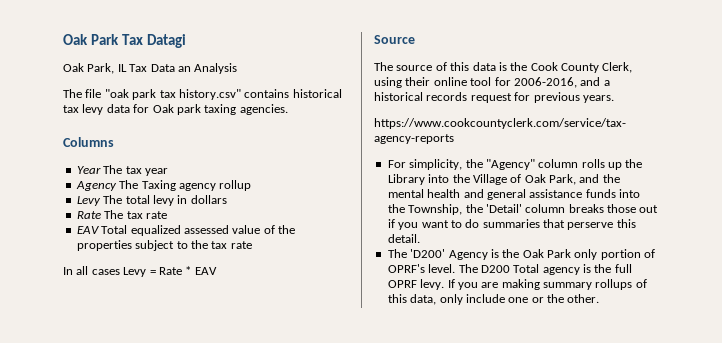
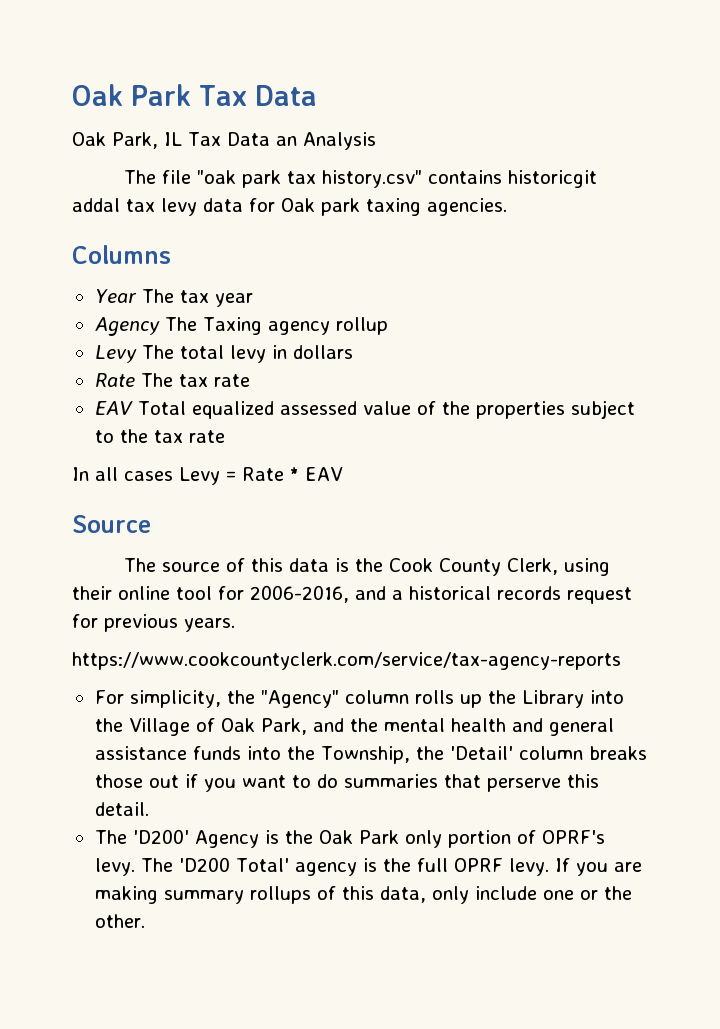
- Oak Park Tax Datagi
+ Oak Park Tax Data
- The file "oak park tax history.csv" contains historical tax levy data for Oak park taxing agencies.
+ The file "oak park tax history.csv" contains historicgit addal tax levy data for Oak park taxing agencies.
- The 'D200' Agency is the Oak Park only portion of OPRF's level. The D200 Total agency is the full OPRF levy.
+ The 'D200' Agency is the Oak Park only portion of OPRF's levy. The 'D200 Total' agency is the full OPRF levy.

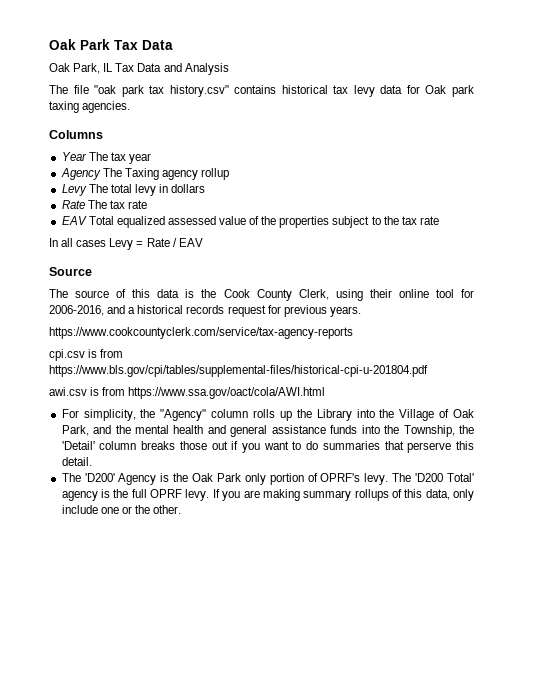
- Oak Park, IL Tax Data an Analysis
+ Oak Park, IL Tax Data and Analysis
- The file "oak park tax history.csv" contains historicgit addal tax levy data for Oak park taxing agencies.
+ The file "oak park tax history.csv" contains historical tax levy data for Oak park taxing agencies.
- In all cases Levy = Rate * EAV
+ In all cases Levy = Rate / EAV
+ cpi.csv is from https://www.bls.gov/cpi/tables/supplemental-files/historical-cpi-u-201804.pdf
+ awi.csv is from https://www.ssa.gov/oact/cola/AWI.html

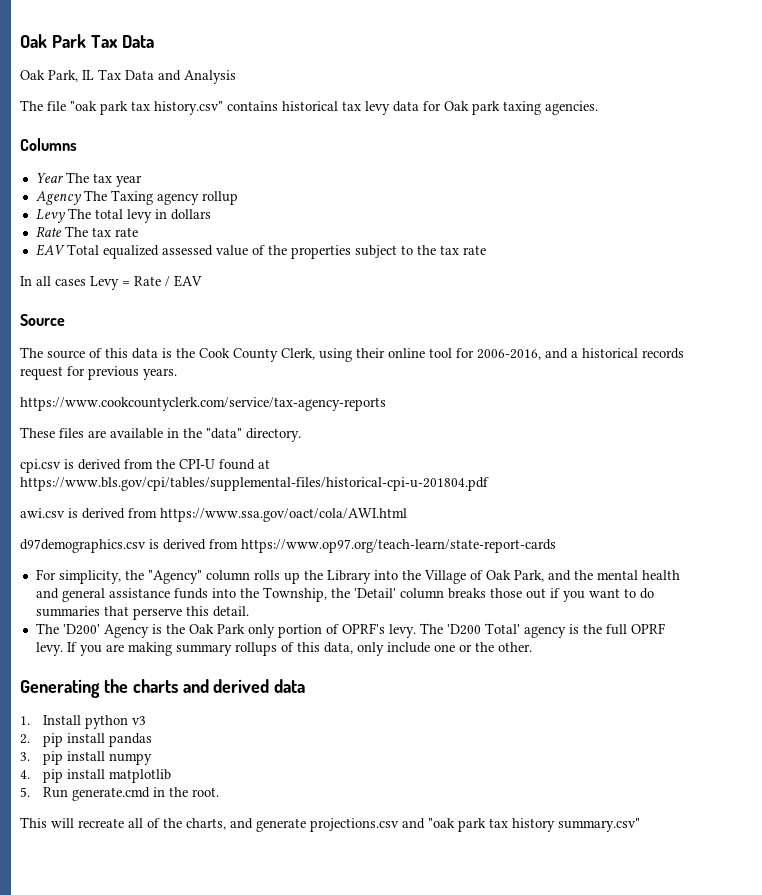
- cpi.csv is from https://www.bls.gov/cpi/tables/supplemental-files/historical-cpi-u-201804.pdf
+ These files are available in the "data" directory.
+ cpi.csv is derived from the CPI-U found at https://www.bls.gov/cpi/tables/supplemental-files/historical-cpi-u-201804.pdf
- awi.csv is from https://www.ssa.gov/oact/cola/AWI.html
+ awi.csv is derived from https://www.ssa.gov/oact/cola/AWI.html
+ d97demographics.csv is derived from https://www.op97.org/teach-learn/state-report-cards
+ Generating the charts and derived data
+ 1. Install python v3
+ 2. pip install pandas
+ 3. pip install numpy
+ 4. pip install matplotlib
+ 5. Run generate.cmd in the root.
+ This will recreate all of the charts, and generate projections.csv and "oak park tax history summary.csv"

